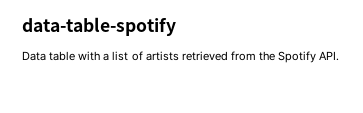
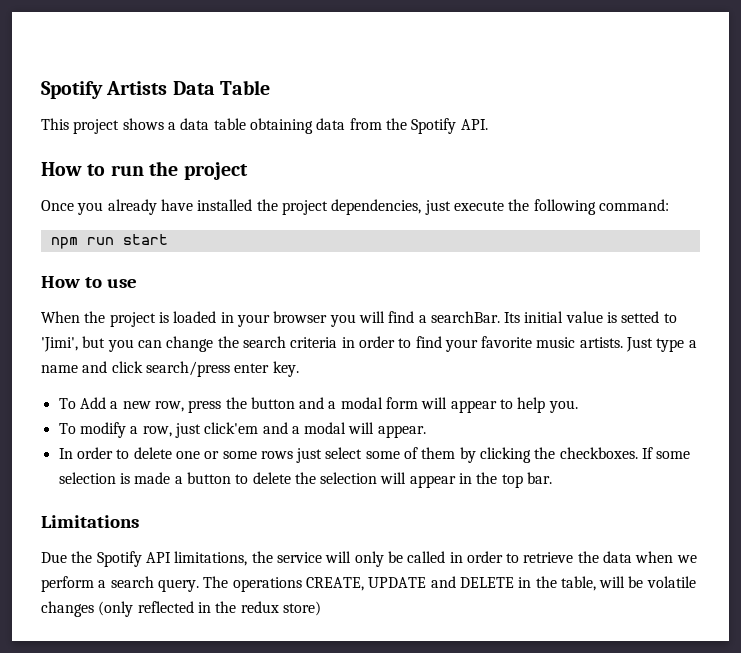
- data-table-spotify
- Data table with a list of artists retrieved from the Spotify API.
+ Spotify Artists Data Table
+ This project shows a data table obtaining data from the Spotify API.
+ How to run the project
+ Once you already have installed the project dependencies, just execute the following command:
+ npm run start
+ How to use
+ When the project is loaded in your browser you will find a searchBar. Its initial value is setted to 'Jimi', but you can change the search criteria in order to find your favorite music artists. Just type a name and click search/press enter key.
+ To Add a new row, press the button and a modal form will appear to help you.
+ To modify a row, just click'em and a modal will appear.
+ In order to delete one or some rows just select some of them by clicking the checkboxes. If some selection is made a button to delete the selection will appear in the top bar.
+ Limitations
+ Due the Spotify API limitations, the service will only be called in order to retrieve the data when we perform a search query. The operations CREATE, UPDATE and DELETE in the table, will be volatile changes (only reflected in the redux store)

